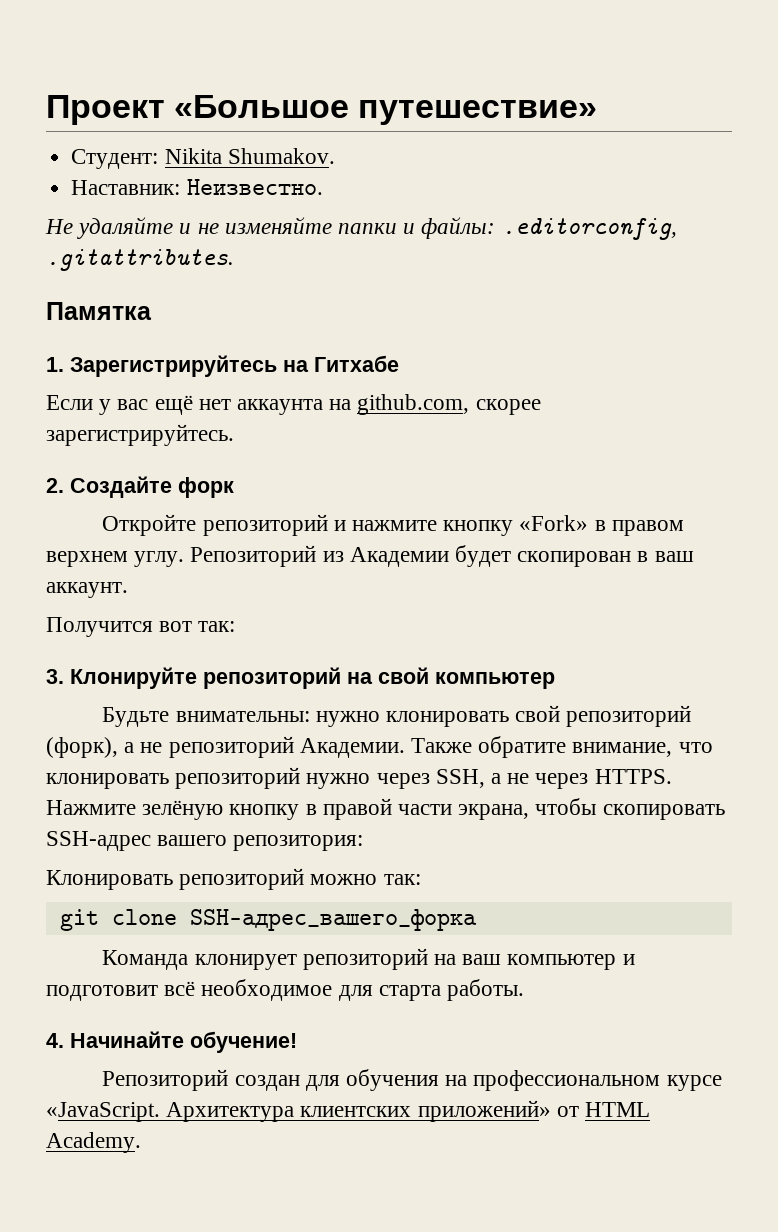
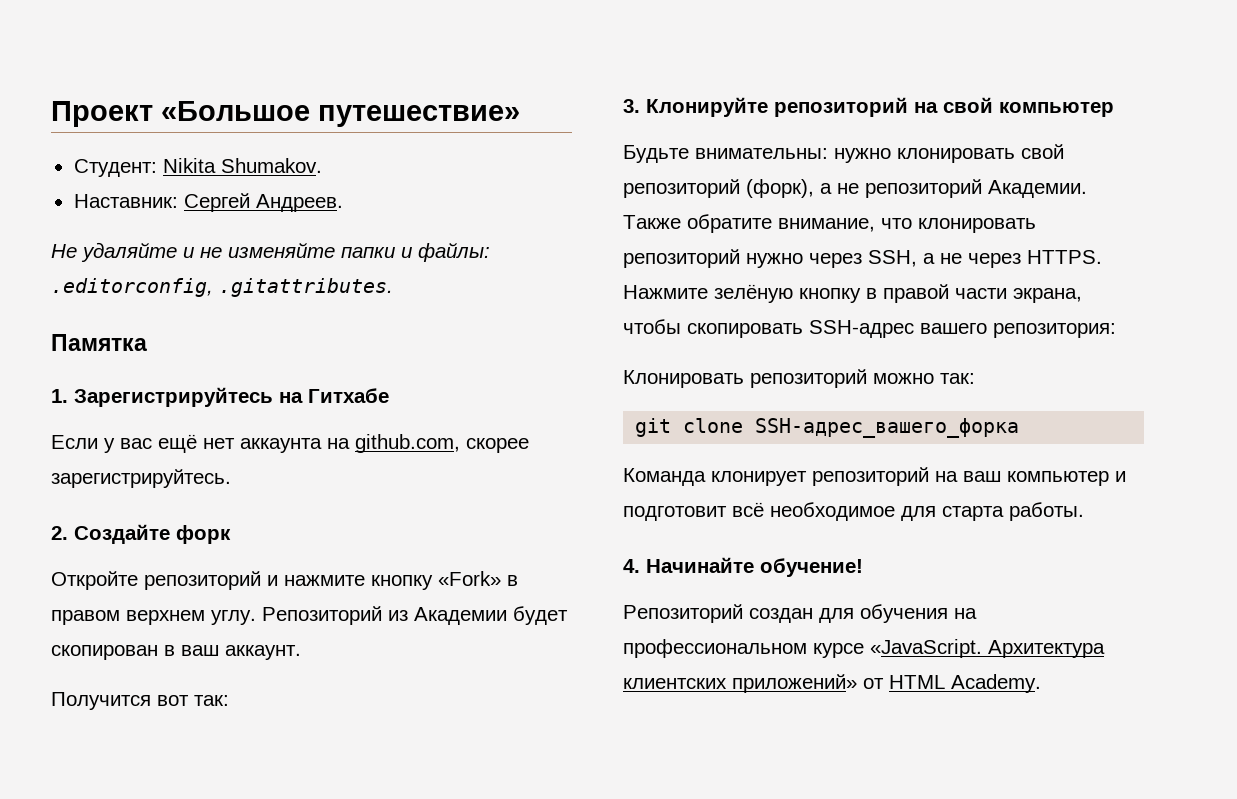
- Наставник: Неизвестно.
+ Наставник: Сергей Андреев.

